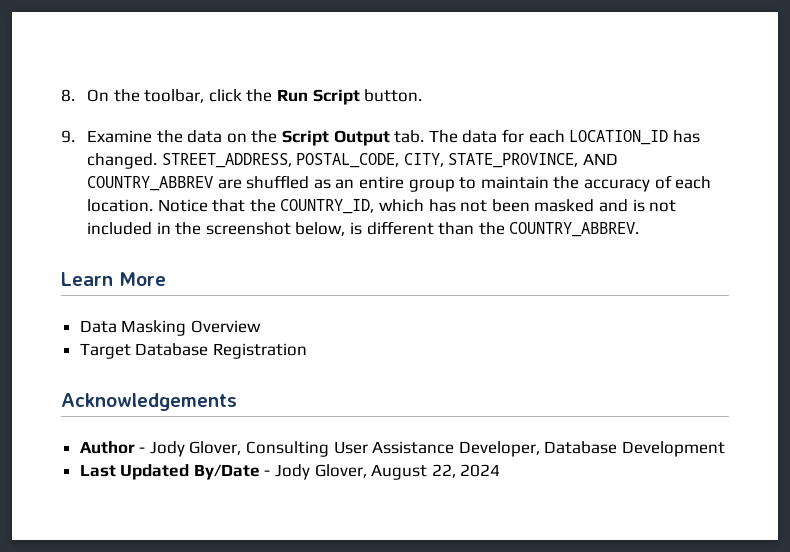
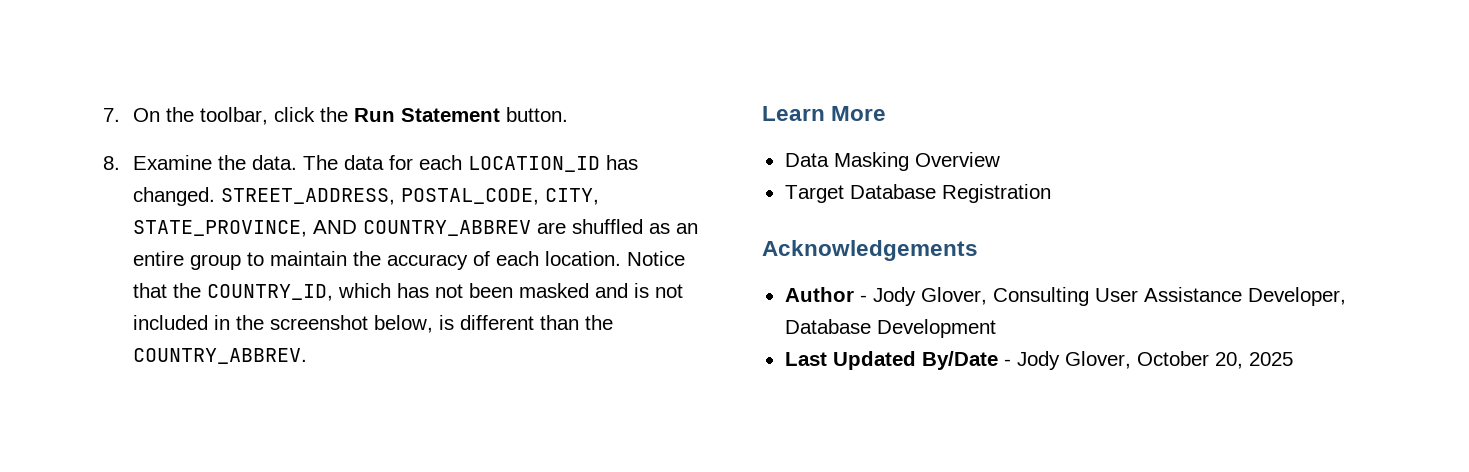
- 8. On the toolbar, click the Run Script button.
+ 7. On the toolbar, click the Run Statement button.
- 9. Examine the data on the Script Output tab. The data for each LOCATION_ID has changed.
+ 8. Examine the data. The data for each LOCATION_ID has changed.
- Last Updated By/Date - Jody Glover, August 22, 2024
+ Last Updated By/Date - Jody Glover, October 20, 2025

